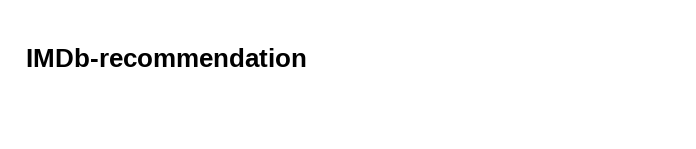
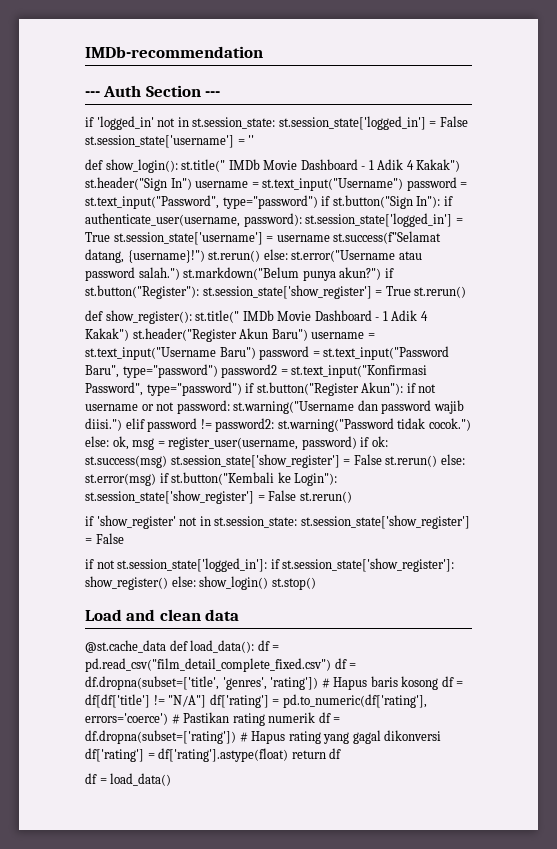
+ --- Auth Section ---
+ if 'logged_in' not in st.session_state: st.session_state['logged_in'] = False st.session_state['username'] = ''
+ def show_login(): st.title(" IMDb Movie Dashboard - 1 Adik 4 Kakak") st.header("Sign In") username = st.text_input("Username") password = st.text_input("Password", type="password") if st.button("Sign In"): if authenticate_user(username, password): st.session_state['logged_in'] = True st.session_state['username'] = username st.success(f"Selamat datang, {username}!") st.rerun() else: st.error("Username atau password salah.") st.markdown("Belum punya akun?") if st.button("Register"): st.session_state['show_register'] = True st.rerun()
+ def show_register(): st.title(" IMDb Movie Dashboard - 1 Adik 4 Kakak") st.header("Register Akun Baru") username = st.text_input("Username Baru") password = st.text_input("Password Baru", type="password") password2 = st.text_input("Konfirmasi Password", type="password") if st.button("Register Akun"): if not username or not password: st.warning("Username dan password wajib diisi.") elif password != password2: st.warning("Password tidak cocok.") else: ok, msg = register_user(username, password) if ok: st.success(msg) st.session_state['show_register'] = False st.rerun() else: st.error(msg) if st.button("Kembali ke Login"): st.session_state['show_register'] = False st.rerun()
+ if 'show_register' not in st.session_state: st.session_state['show_register'] = False
+ if not st.session_state['logged_in']: if st.session_state['show_register']: show_register() else: show_login() st.stop()
+ Load and clean data
+ @st.cache_data def load_data(): df = pd.read_csv("film_detail_complete_fixed.csv") df = df.dropna(subset=['title', 'genres', 'rating']) # Hapus baris kosong df = df[df['title'] != "N/A"] df['rating'] = pd.to_numeric(df['rating'], errors='coerce') # Pastikan rating numerik df = df.dropna(subset=['rating']) # Hapus rating yang gagal dikonversi df['rating'] = df['rating'].astype(float) return df
+ df = load_data()

